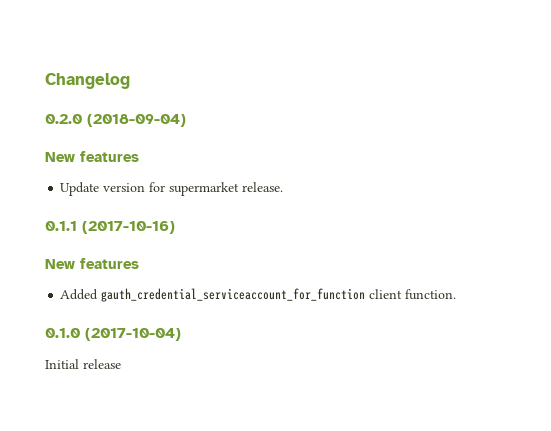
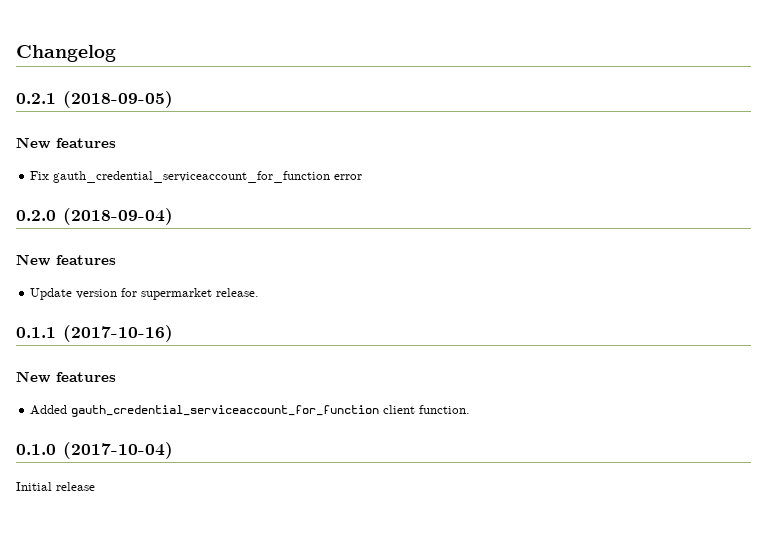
+ 0.2.1 (2018-09-05)
+ New features
+ Fix gauth_credential_serviceaccount_for_function error

